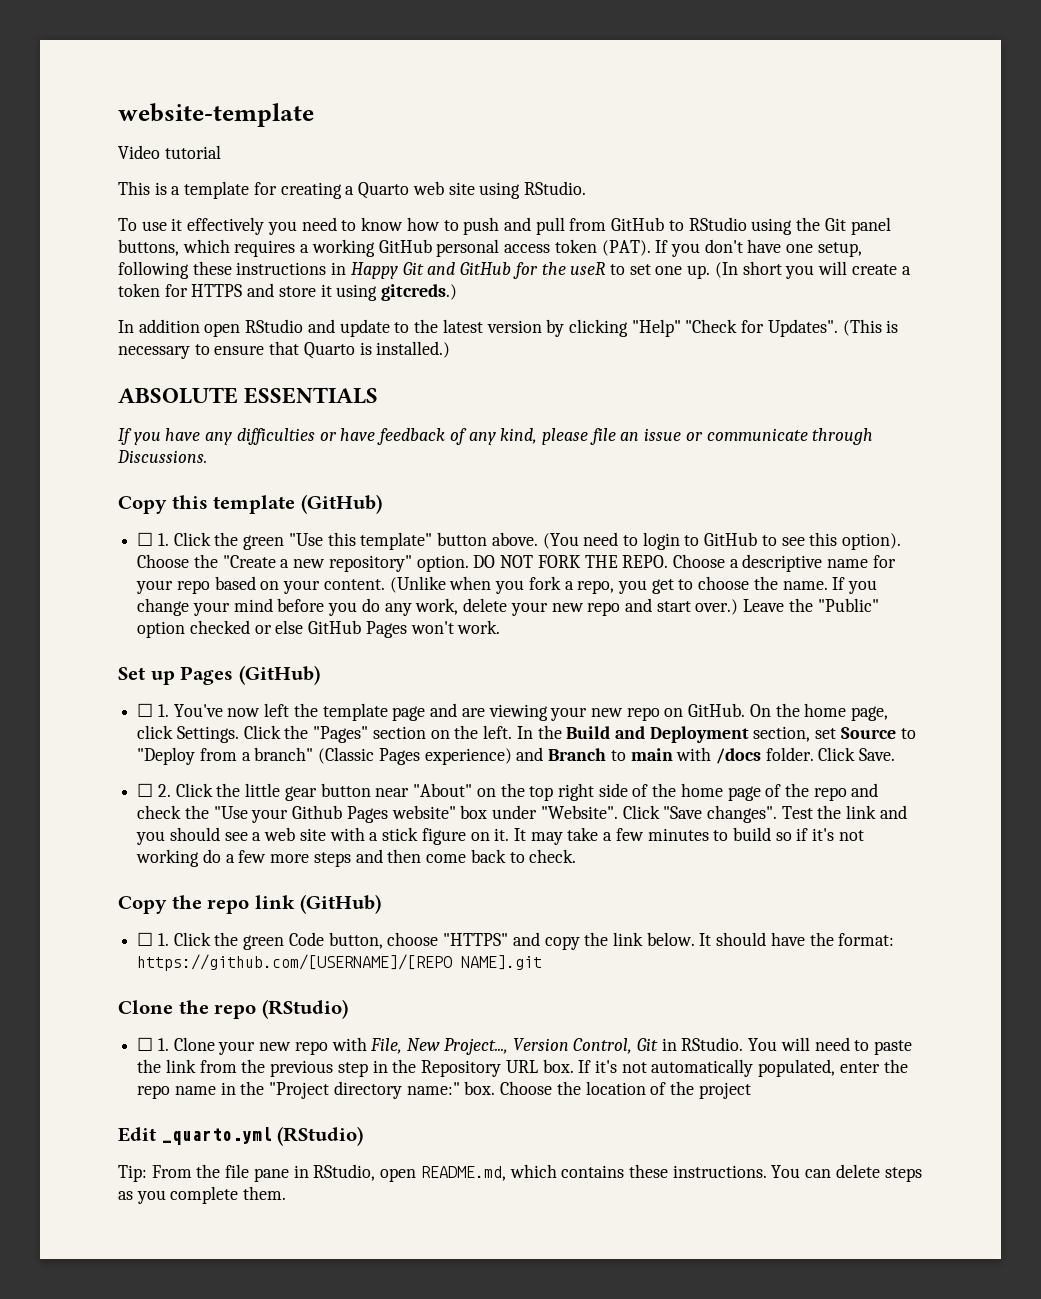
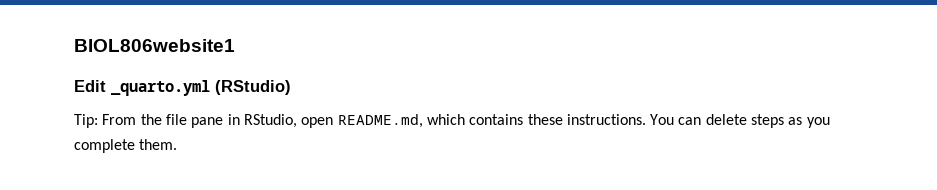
- website-template
- Video tutorial
- This is a template for creating a Quarto web site using RStudio.
- To use it effectively you need to know how to push and pull from GitHub to RStudio using the Git panel buttons, which requires a working GitHub personal access token (PAT). If you don't have one setup, following these instructions in Happy Git and GitHub for the useR to set one up. (In short you will create a token for HTTPS and store it using gitcreds.)
- In addition open RStudio and update to the latest version by clicking "Help" "Check for Updates". (This is necessary to ensure that Quarto is installed.)
- ABSOLUTE ESSENTIALS
- If you have any difficulties or have feedback of any kind, please file an issue or communicate through Discussions.
- Copy this template (GitHub)
- ☐ 1. Click the green "Use this template" button above. (You need to login to GitHub to see this option). Choose the "Create a new repository" option. DO NOT FORK THE REPO. Choose a descriptive name for your repo based on your content. (Unlike when you fork a repo, you get to choose the name. If you change your mind before you do any work, delete your new repo and start over.) Leave the "Public" option checked or else GitHub Pages won't work.
- Set up Pages (GitHub)
- ☐ 1. You've now left the template page and are viewing your new repo on GitHub. On the home page, click Settings. Click the "Pages" section on the left. In the Build and Deployment section, set Source to "Deploy from a branch" (Classic Pages experience) and Branch to main with /docs folder. Click Save.
- ☐ 2. Click the little gear button near "About" on the top right side of the home page of the repo and check the "Use your Github Pages website" box under "Website". Click "Save changes". Test the link and you should see a web site with a stick figure on it. It may take a few minutes to build so if it's not working do a few more steps and then come back to check.
- Copy the repo link (GitHub)
- ☐ 1. Click the green Code button, choose "HTTPS" and copy the link below. It should have the format: https://github.com/[USERNAME]/[REPO NAME].git
- Clone the repo (RStudio)
- ☐ 1. Clone your new repo with File, New Project..., Version Control, Git in RStudio. You will need to paste the link from the previous step in the Repository URL box. If it's not automatically populated, enter the repo name in the "Project directory name:" box. Choose the location of the project
+ BIOL806website1

